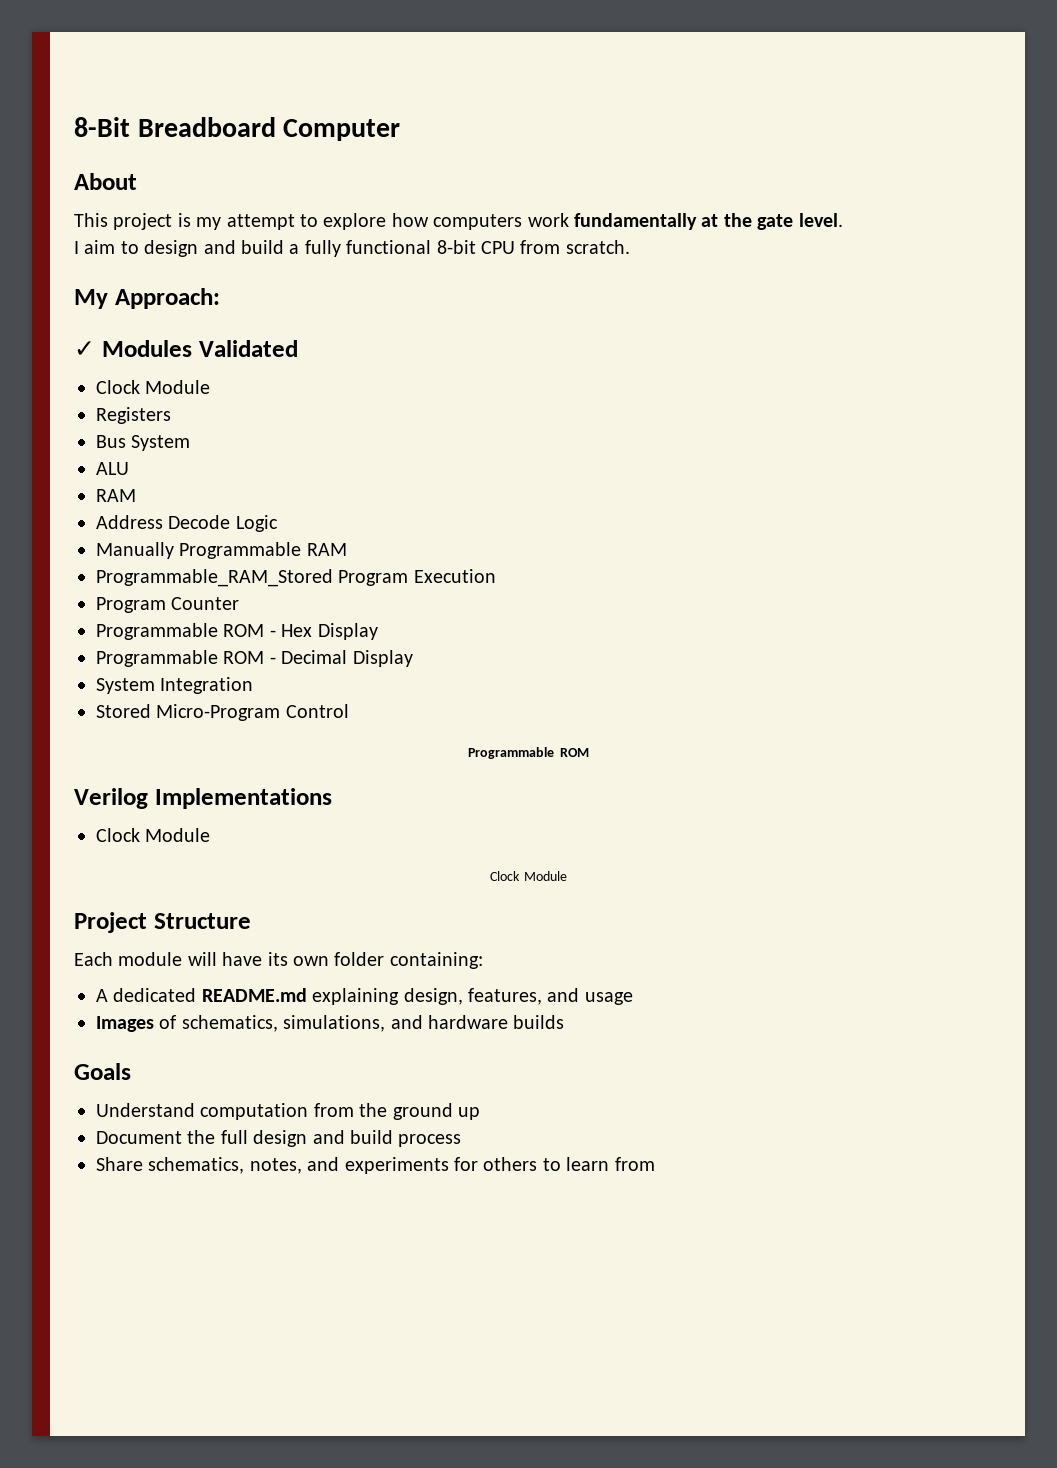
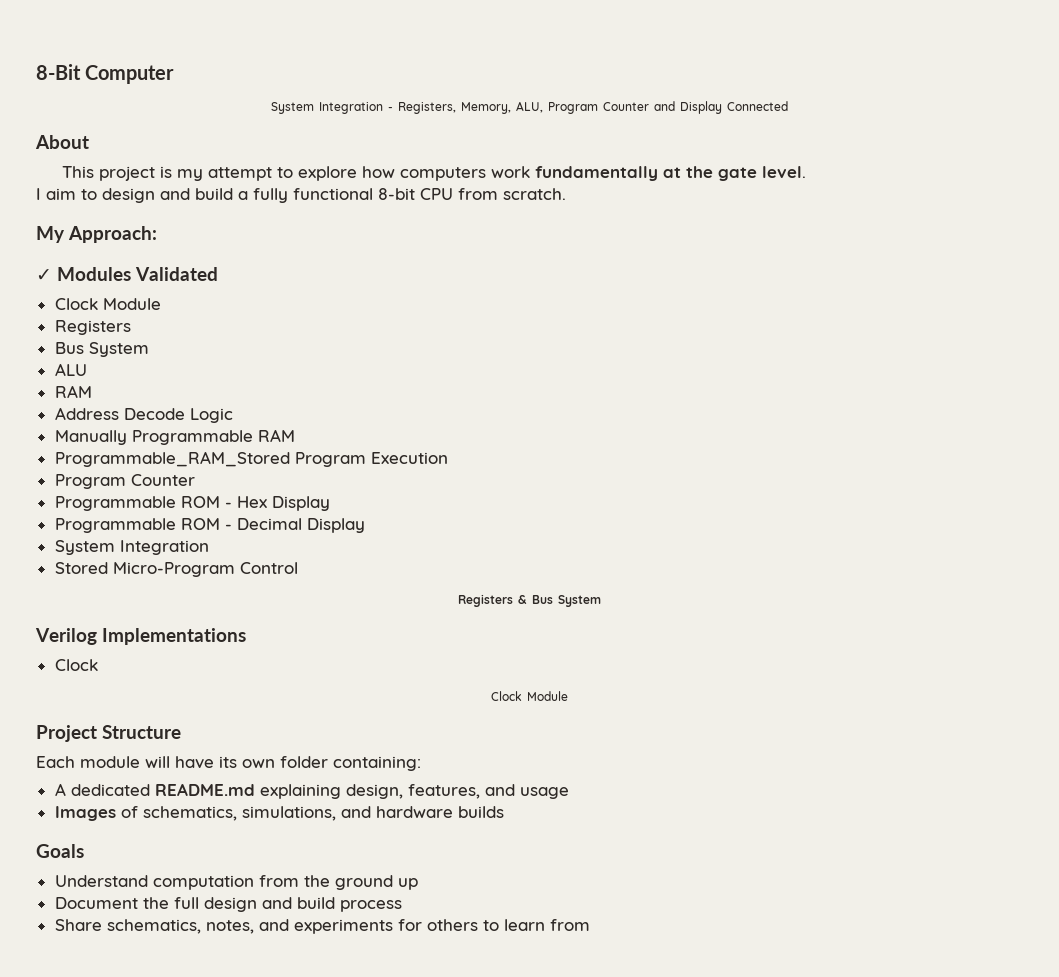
- 8-Bit Breadboard Computer
+ 8-Bit Computer
+ System Integration - Registers, Memory, ALU, Program Counter and Display Connected
  Stored Micro-Program Control
- Programmable ROM
+ Registers & Bus System
  Verilog Implementations
- Clock Module
+ Clock

